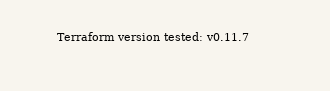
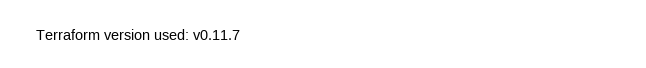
- Terraform version tested: v0.11.7
+ Terraform version used: v0.11.7

